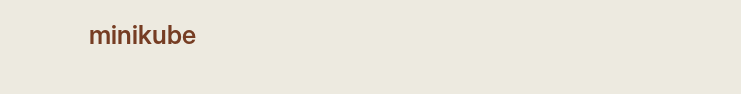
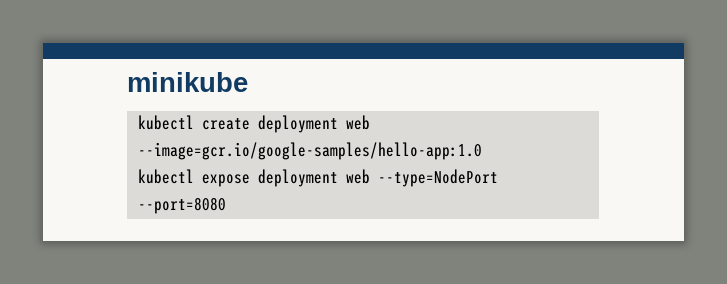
+ kubectl create deployment web --image=gcr.io/google-samples/hello-app:1.0
+ kubectl expose deployment web --type=NodePort --port=8080

